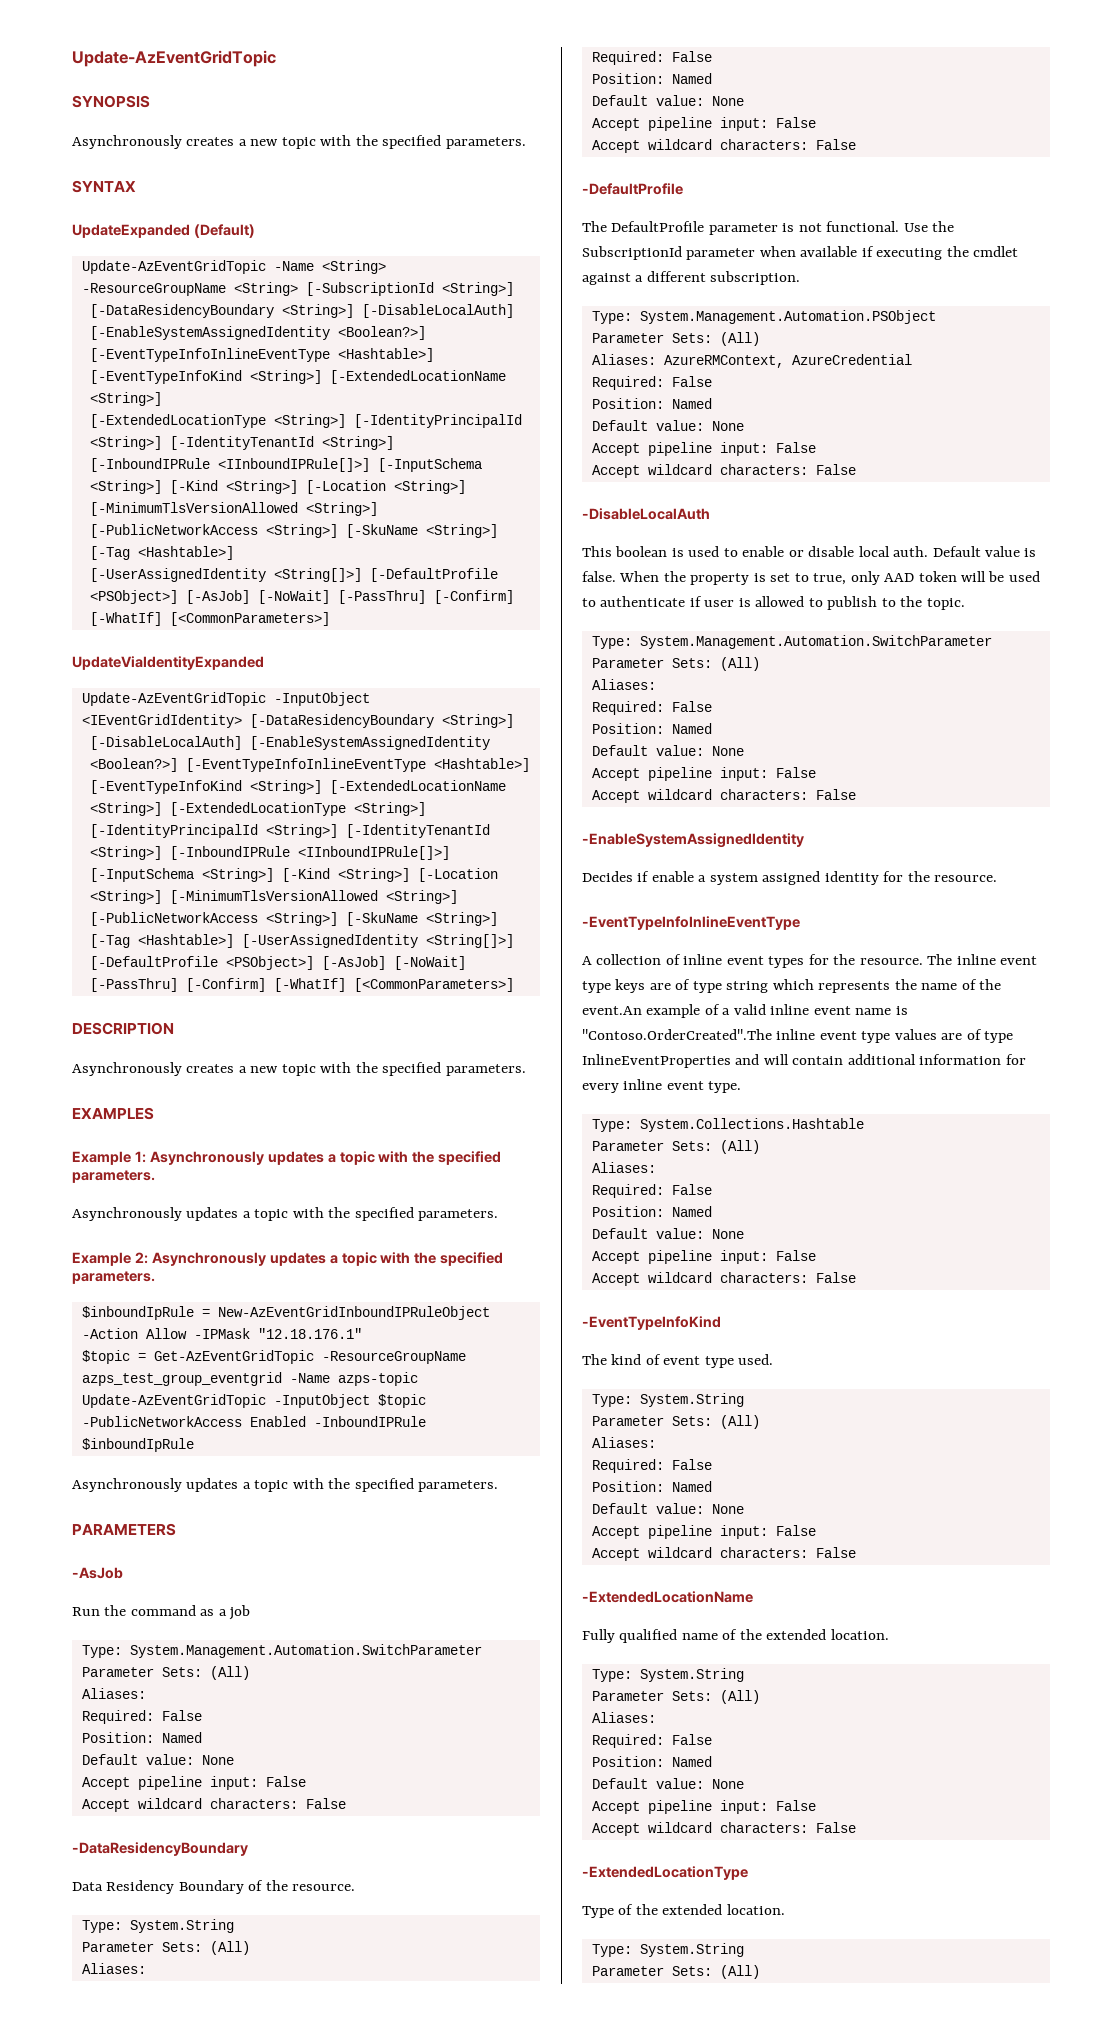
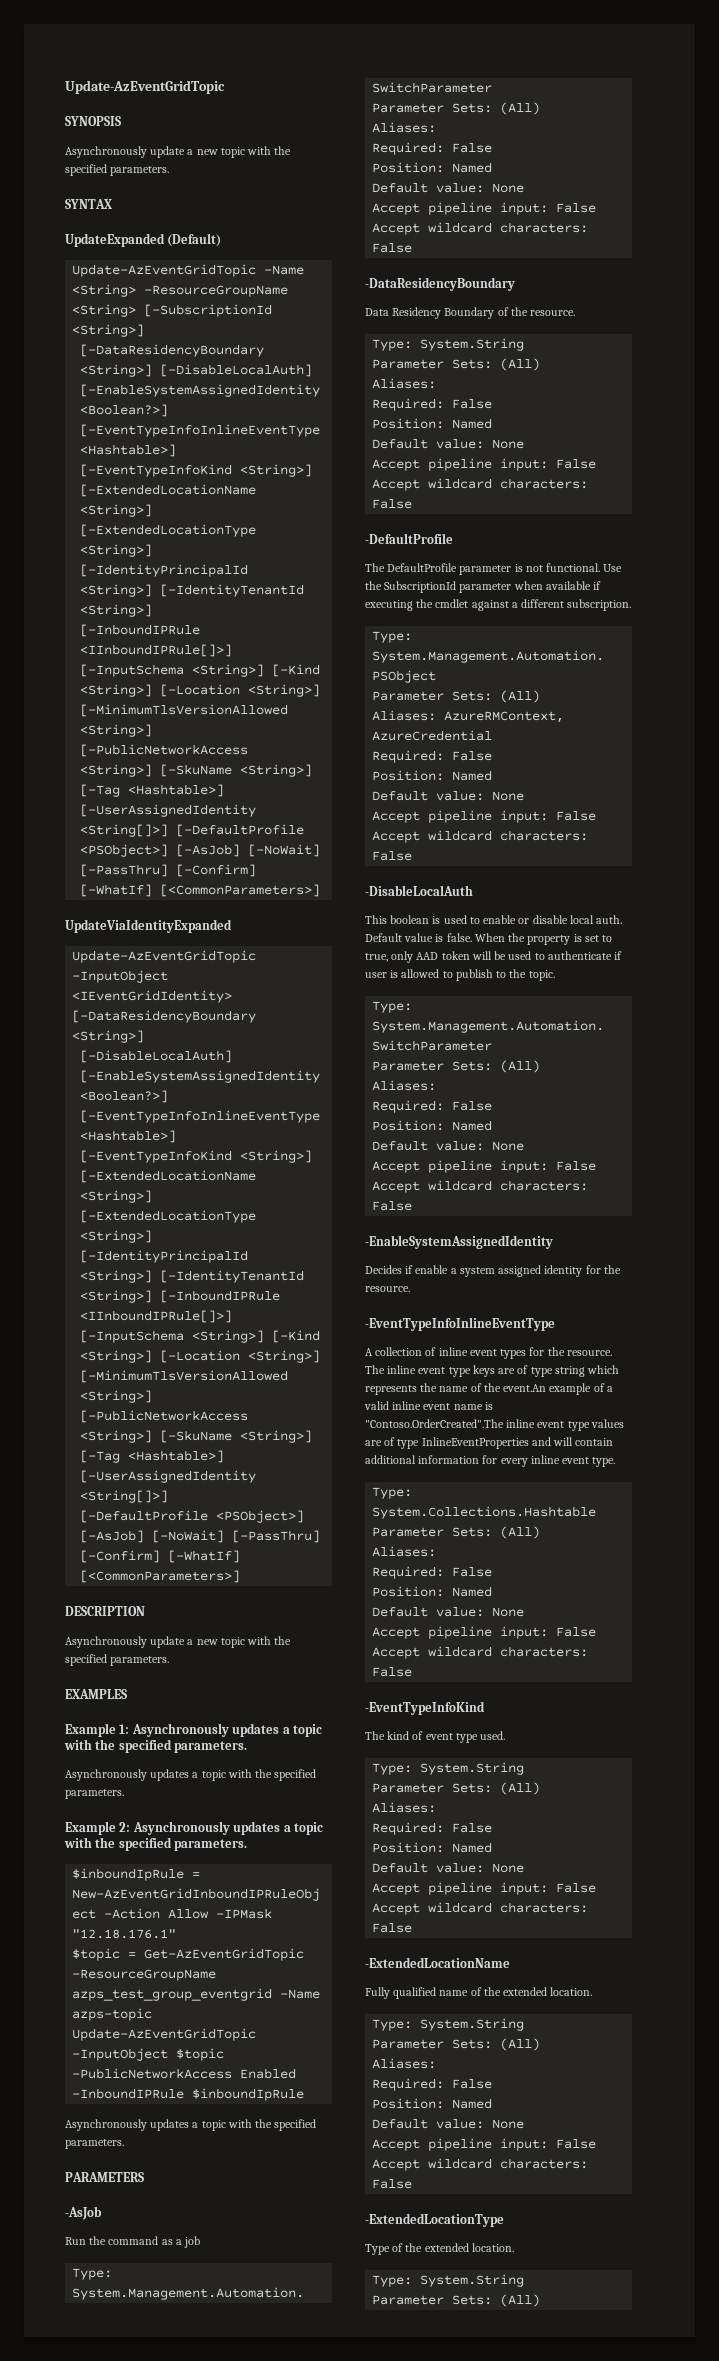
  SYNOPSIS
- Asynchronously creates a new topic with the specified parameters.
+ Asynchronously update a new topic with the specified parameters.
  DESCRIPTION
- Asynchronously creates a new topic with the specified parameters.
+ Asynchronously update a new topic with the specified parameters.

